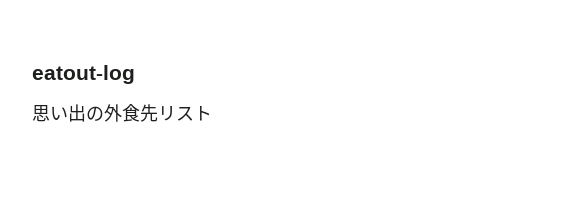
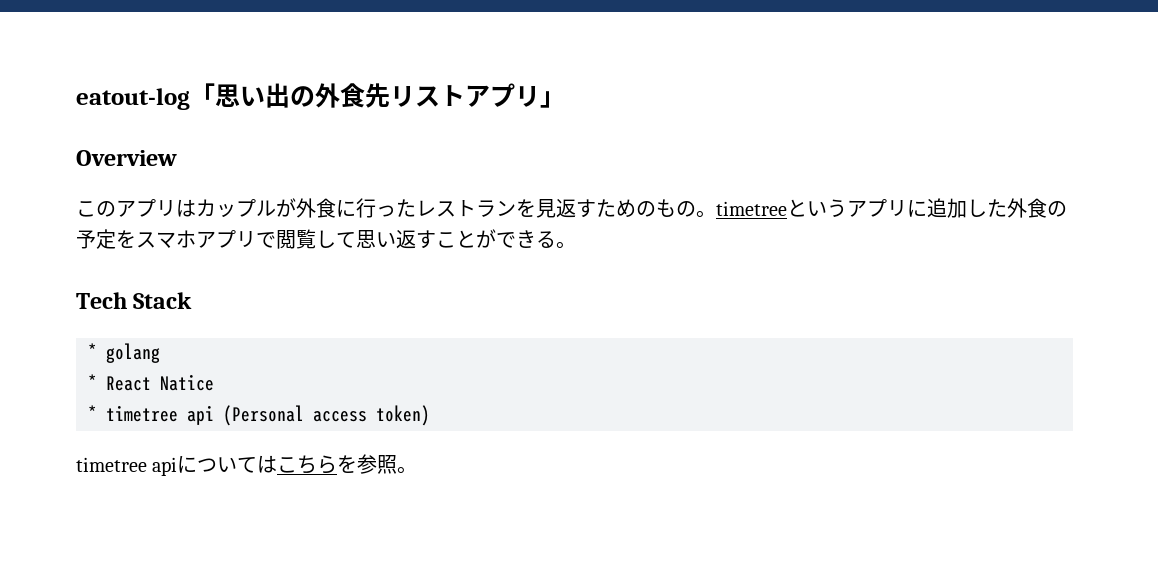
- eatout-log
- 思い出の外食先リスト
+ eatout-log「思い出の外食先リストアプリ」
+ Overview
+ このアプリはカップルが外食に行ったレストランを見返すためのもの。timetreeというアプリに追加した外食の予定をスマホアプリで閲覧して思い返すことができる。
+ Tech Stack
+ * golang
+ * React Natice
+ * timetree api (Personal access token)
+ timetree apiについてはこちらを参照。

